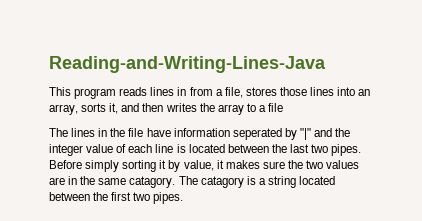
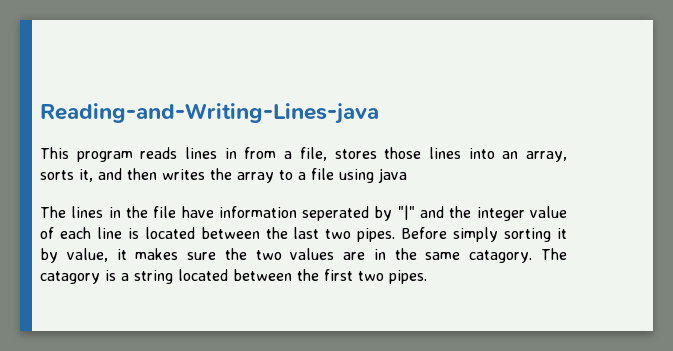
- Reading-and-Writing-Lines-Java
+ Reading-and-Writing-Lines-java
- This program reads lines in from a file, stores those lines into an array, sorts it, and then writes the array to a file
+ This program reads lines in from a file, stores those lines into an array, sorts it, and then writes the array to a file using java

